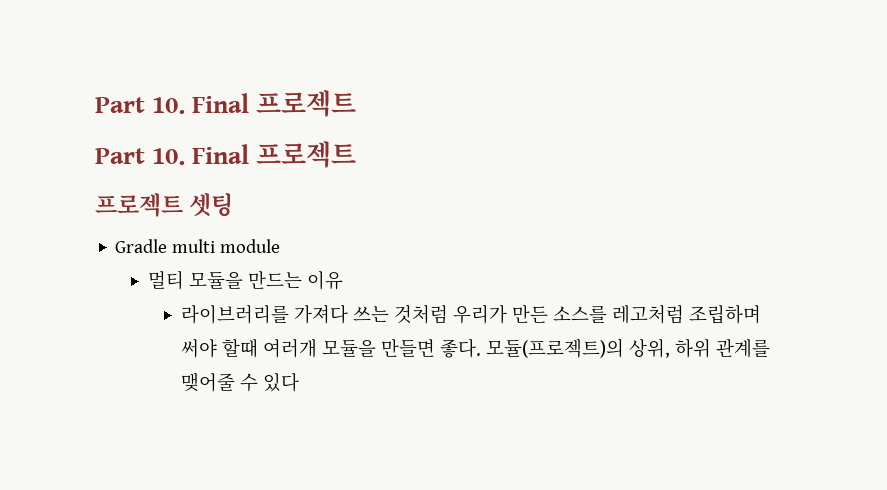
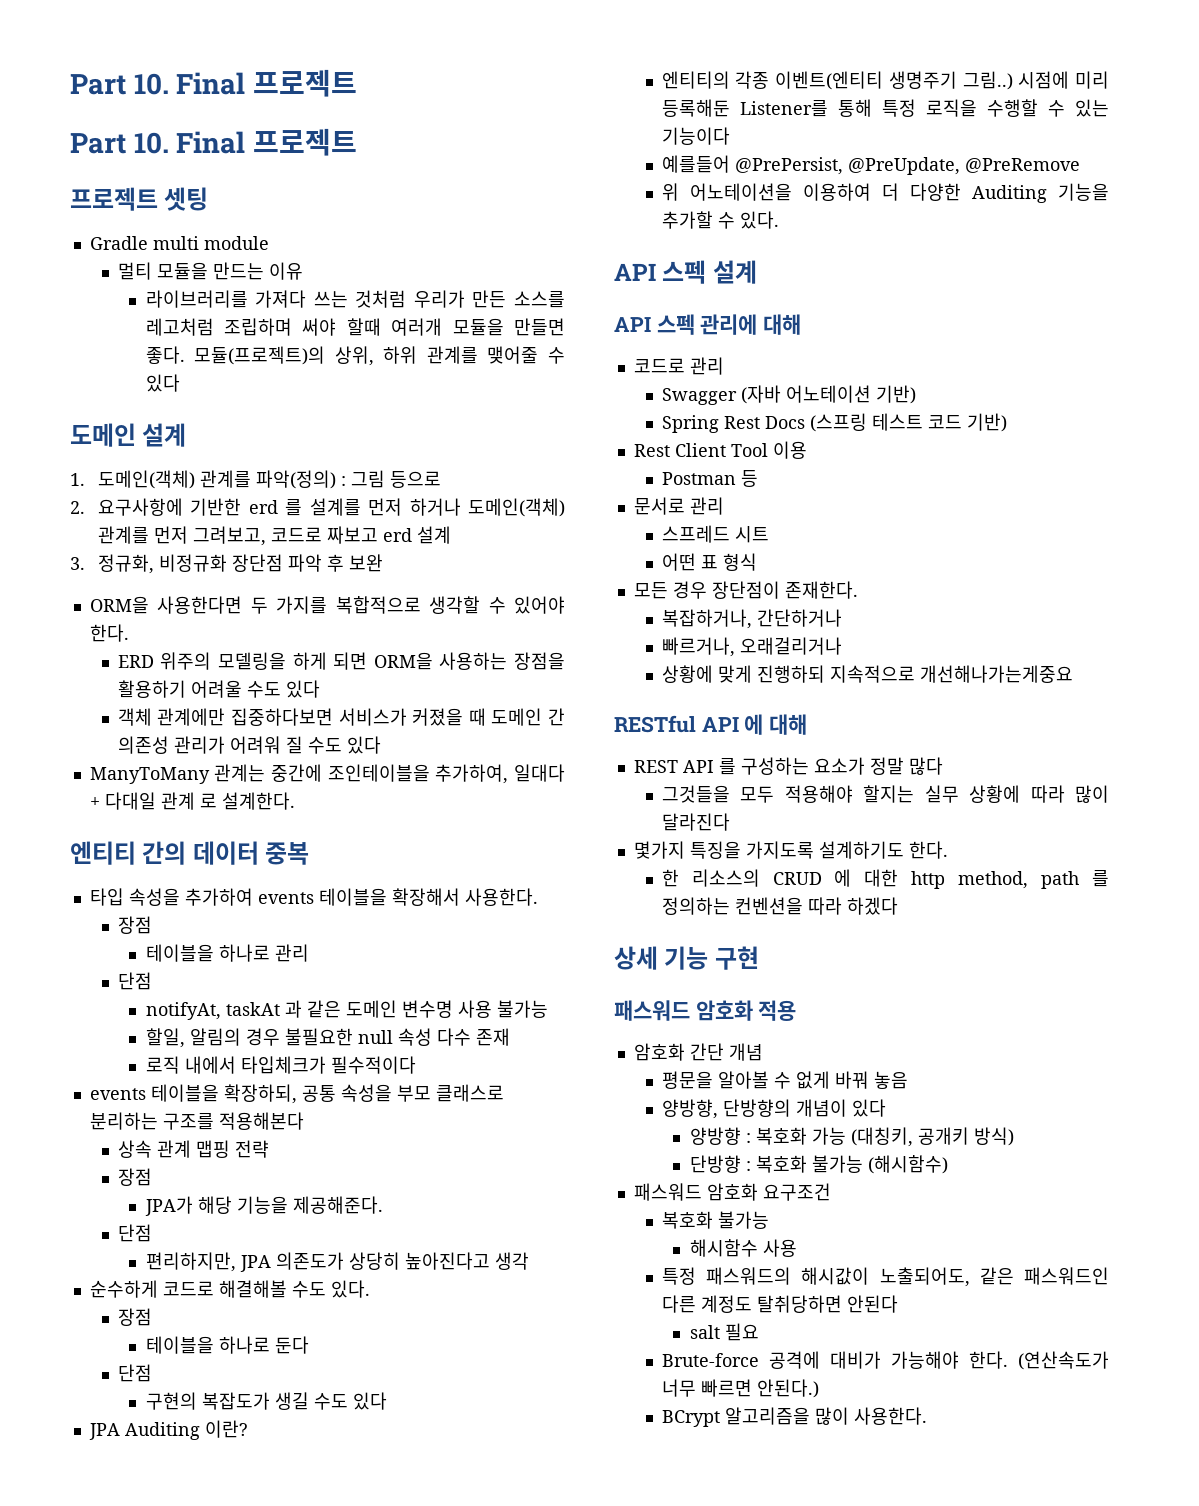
+ 도메인 설계
+ 1. 도메인(객체) 관계를 파악(정의) : 그림 등으로
+ 2. 요구사항에 기반한 erd 를 설계를 먼저 하거나 도메인(객체) 관계를 먼저 그려보고, 코드로 짜보고 erd 설계
+ 3. 정규화, 비정규화 장단점 파악 후 보완
+ ORM을 사용한다면 두 가지를 복합적으로 생각할 수 있어야 한다.
+ ERD 위주의 모델링을 하게 되면 ORM을 사용하는 장점을 활용하기 어려울 수도 있다
+ 객체 관계에만 집중하다보면 서비스가 커졌을 때 도메인 간 의존성 관리가 어려워 질 수도 있다
+ ManyToMany 관계는 중간에 조인테이블을 추가하여, 일대다 + 다대일 관계 로 설계한다.
+ 엔티티 간의 데이터 중복
+ 타입 속성을 추가하여 events 테이블을 확장해서 사용한다.
+ 장점
+ 테이블을 하나로 관리
+ 단점
+ notifyAt, taskAt 과 같은 도메인 변수명 사용 불가능
+ 할일, 알림의 경우 불필요한 null 속성 다수 존재
+ 로직 내에서 타입체크가 필수적이다
+ events 테이블을 확장하되, 공통 속성을 부모 클래스로 분리하는 구조를 적용해본다
+ 상속 관계 맵핑 전략
+ 장점
+ JPA가 해당 기능을 제공해준다.
+ 단점
+ 편리하지만, JPA 의존도가 상당히 높아진다고 생각
+ 순수하게 코드로 해결해볼 수도 있다.
+ 장점
+ 테이블을 하나로 둔다
+ 단점
+ 구현의 복잡도가 생길 수도 있다
+ JPA Auditing 이란?
+ 엔티티의 각종 이벤트(엔티티 생명주기 그림..) 시점에 미리 등록해둔 Listener를 통해 특정 로직을 수행할 수 있는 기능이다
+ 예를들어 @PrePersist, @PreUpdate, @PreRemove
+ 위 어노테이션을 이용하여 더 다양한 Auditing 기능을 추가할 수 있다.
+ API 스펙 설계
+ API 스펙 관리에 대해
+ 코드로 관리
+ Swagger (자바 어노테이션 기반)
+ Spring Rest Docs (스프링 테스트 코드 기반)
+ Rest Client Tool 이용
+ Postman 등
+ 문서로 관리
+ 스프레드 시트
+ 어떤 표 형식
+ 모든 경우 장단점이 존재한다.
+ 복잡하거나, 간단하거나
+ 빠르거나, 오래걸리거나
+ 상황에 맞게 진행하되 지속적으로 개선해나가는게중요
+ RESTful API 에 대해
+ REST API 를 구성하는 요소가 정말 많다
+ 그것들을 모두 적용해야 할지는 실무 상황에 따라 많이 달라진다
+ 몇가지 특징을 가지도록 설계하기도 한다.
+ 한 리소스의 CRUD 에 대한 http method, path 를 정의하는 컨벤션을 따라 하겠다
+ 상세 기능 구현
+ 패스워드 암호화 적용
+ 암호화 간단 개념
+ 평문을 알아볼 수 없게 바꿔 놓음
+ 양방향, 단방향의 개념이 있다
+ 양방향 : 복호화 가능 (대칭키, 공개키 방식)
+ 단방향 : 복호화 불가능 (해시함수)
+ 패스워드 암호화 요구조건
+ 복호화 불가능
+ 해시함수 사용
+ 특정 패스워드의 해시값이 노출되어도, 같은 패스워드인 다른 계정도 탈취당하면 안된다
+ salt 필요
+ Brute-force 공격에 대비가 가능해야 한다. (연산속도가 너무 빠르면 안된다.)
+ BCrypt 알고리즘을 많이 사용한다.

